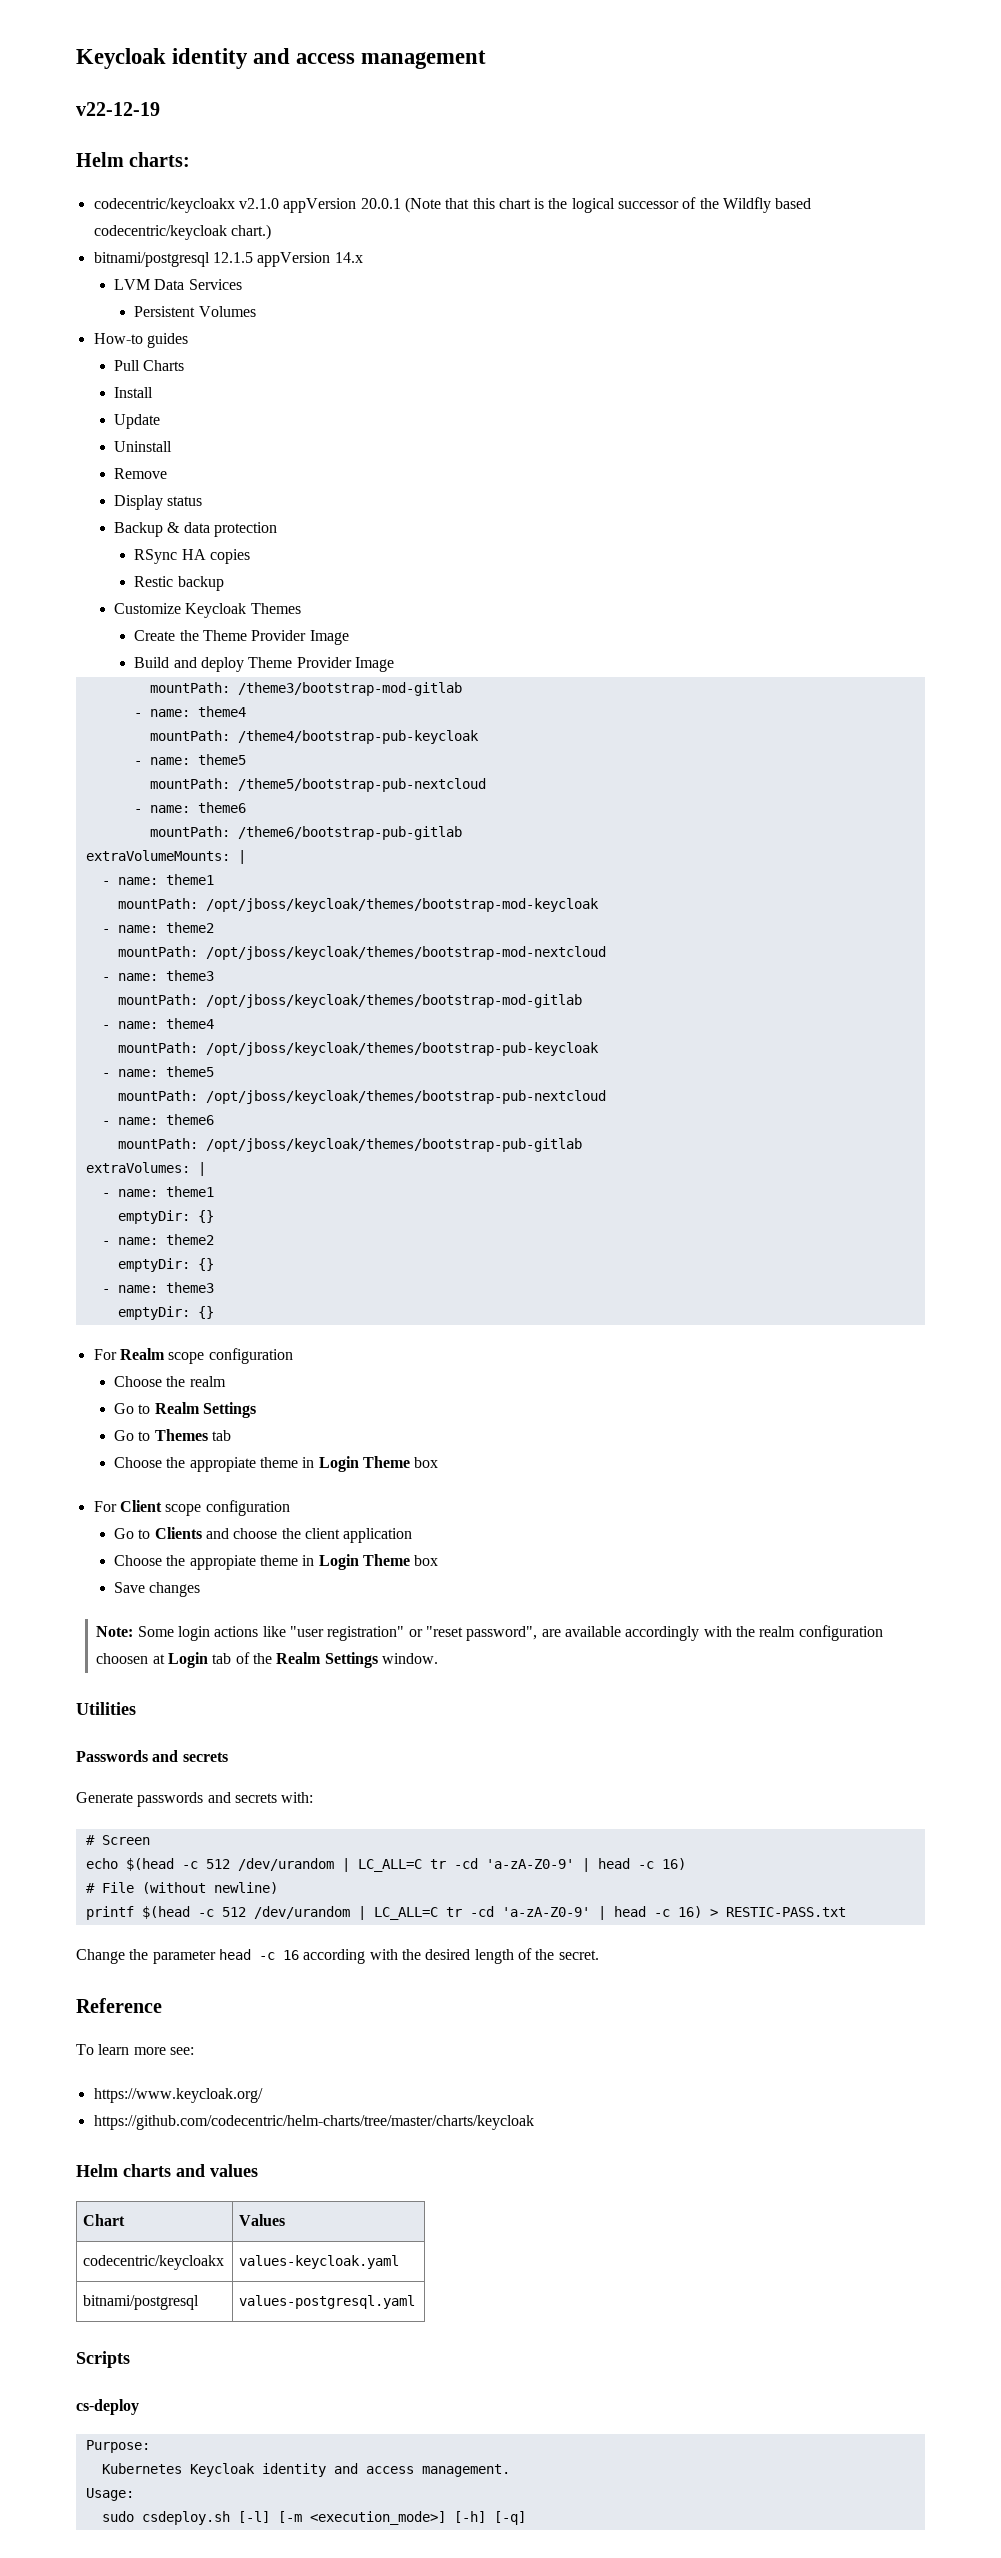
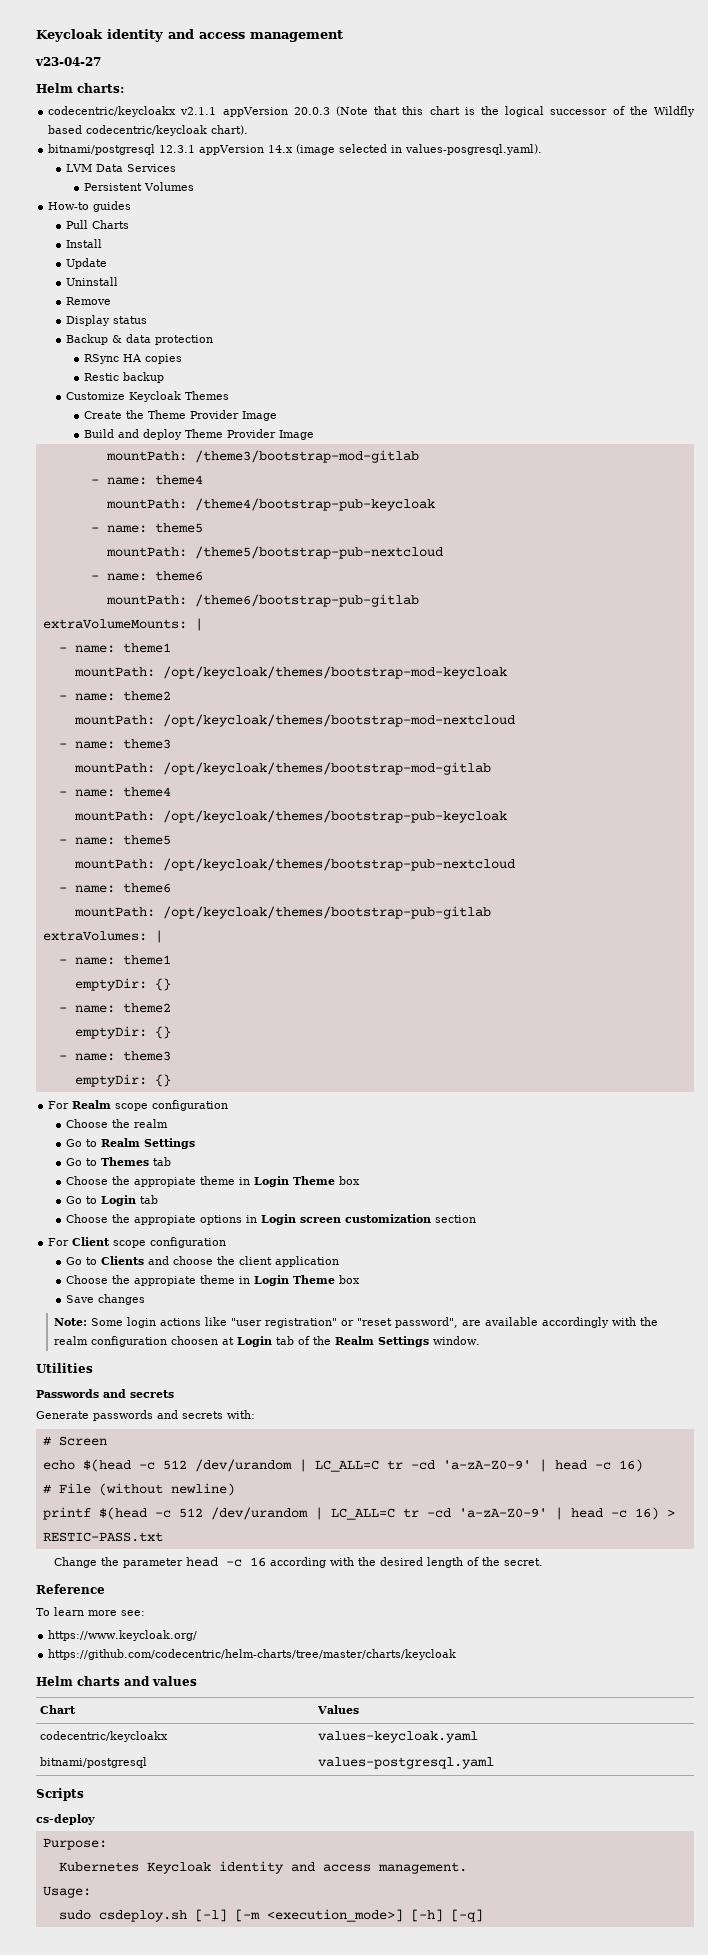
- v22-12-19
+ v23-04-27
- codecentric/keycloakx v2.1.0 appVersion 20.0.1 (Note that this chart is the logical successor of the Wildfly based codecentric/keycloak chart.)
- bitnami/postgresql 12.1.5 appVersion 14.x
+ codecentric/keycloakx v2.1.1 appVersion 20.0.3 (Note that this chart is the logical successor of the Wildfly based codecentric/keycloak chart).
+ bitnami/postgresql 12.3.1 appVersion 14.x (image selected in values-posgresql.yaml).
- mountPath: /opt/jboss/keycloak/themes/bootstrap-mod-keycloak
+ mountPath: /opt/keycloak/themes/bootstrap-mod-keycloak
- mountPath: /opt/jboss/keycloak/themes/bootstrap-mod-nextcloud
+ mountPath: /opt/keycloak/themes/bootstrap-mod-nextcloud
- mountPath: /opt/jboss/keycloak/themes/bootstrap-mod-gitlab
+ mountPath: /opt/keycloak/themes/bootstrap-mod-gitlab
  - name: theme4
- mountPath: /opt/jboss/keycloak/themes/bootstrap-pub-keycloak
+ mountPath: /opt/keycloak/themes/bootstrap-pub-keycloak
  - name: theme5
- mountPath: /opt/jboss/keycloak/themes/bootstrap-pub-nextcloud
+ mountPath: /opt/keycloak/themes/bootstrap-pub-nextcloud
  - name: theme6
- mountPath: /opt/jboss/keycloak/themes/bootstrap-pub-gitlab
+ mountPath: /opt/keycloak/themes/bootstrap-pub-gitlab
+ Go to Login tab
+ Choose the appropiate options in Login screen customization section

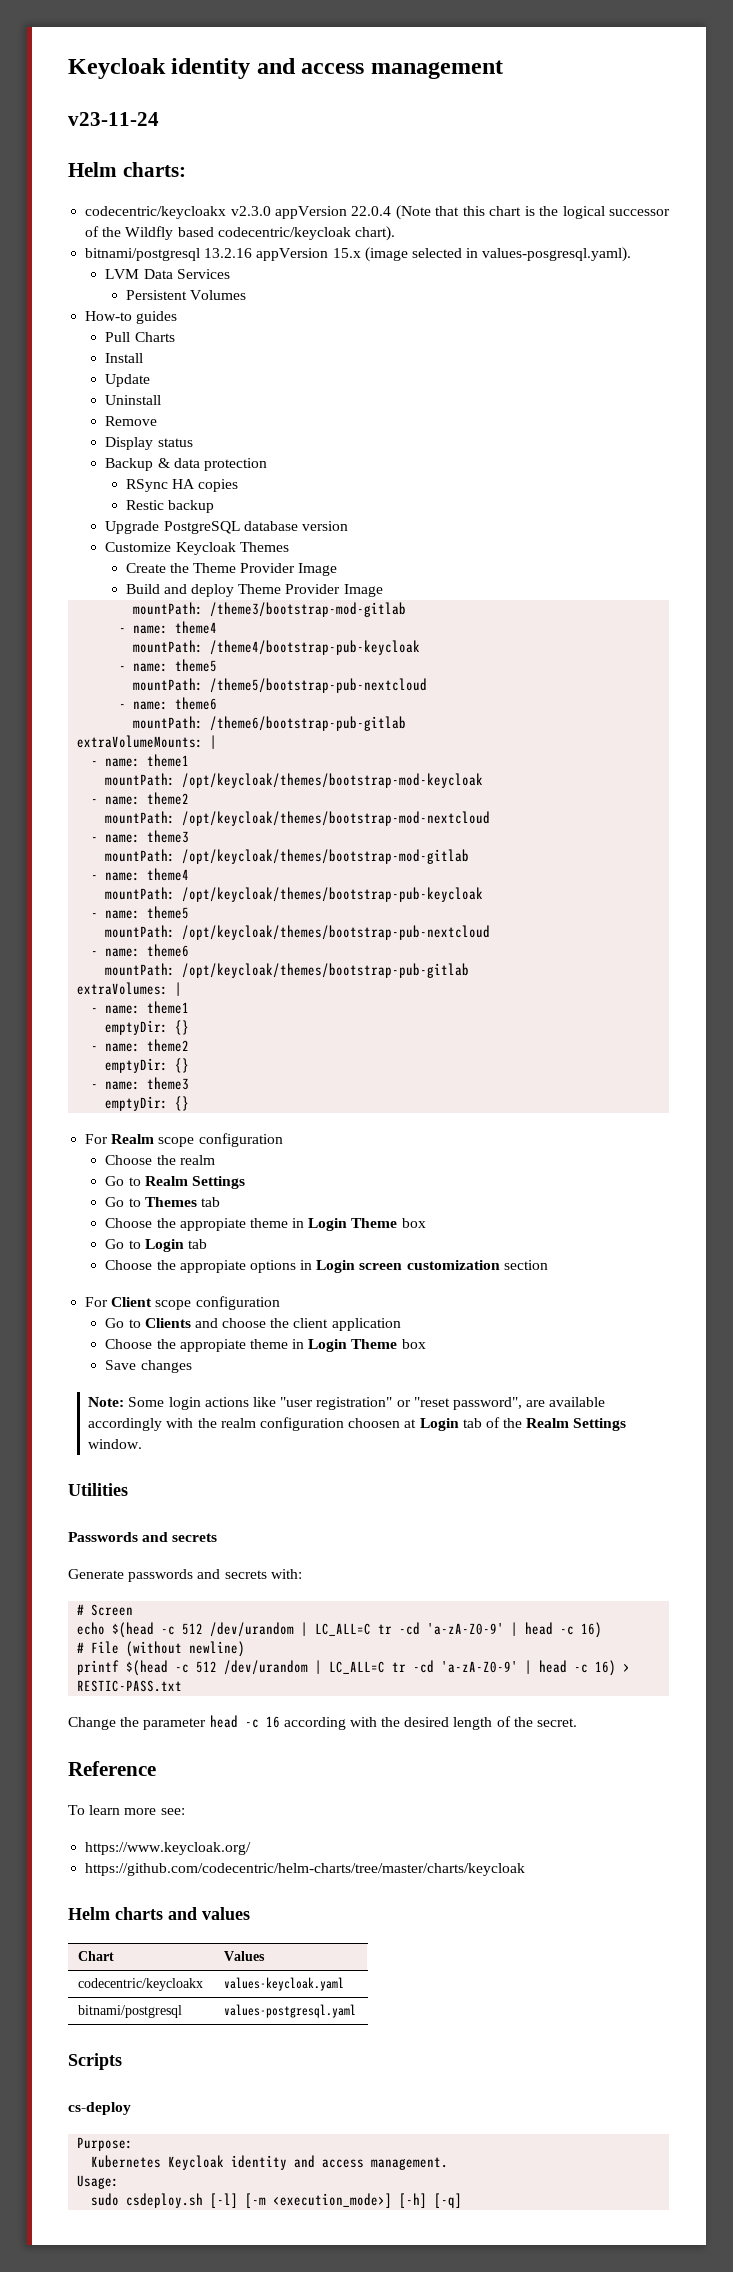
- v23-04-27
+ v23-11-24
- codecentric/keycloakx v2.1.1 appVersion 20.0.3 (Note that this chart is the logical successor of the Wildfly based codecentric/keycloak chart).
+ codecentric/keycloakx v2.3.0 appVersion 22.0.4 (Note that this chart is the logical successor of the Wildfly based codecentric/keycloak chart).
- bitnami/postgresql 12.3.1 appVersion 14.x (image selected in values-posgresql.yaml).
+ bitnami/postgresql 13.2.16 appVersion 15.x (image selected in values-posgresql.yaml).
+ Upgrade PostgreSQL database version

